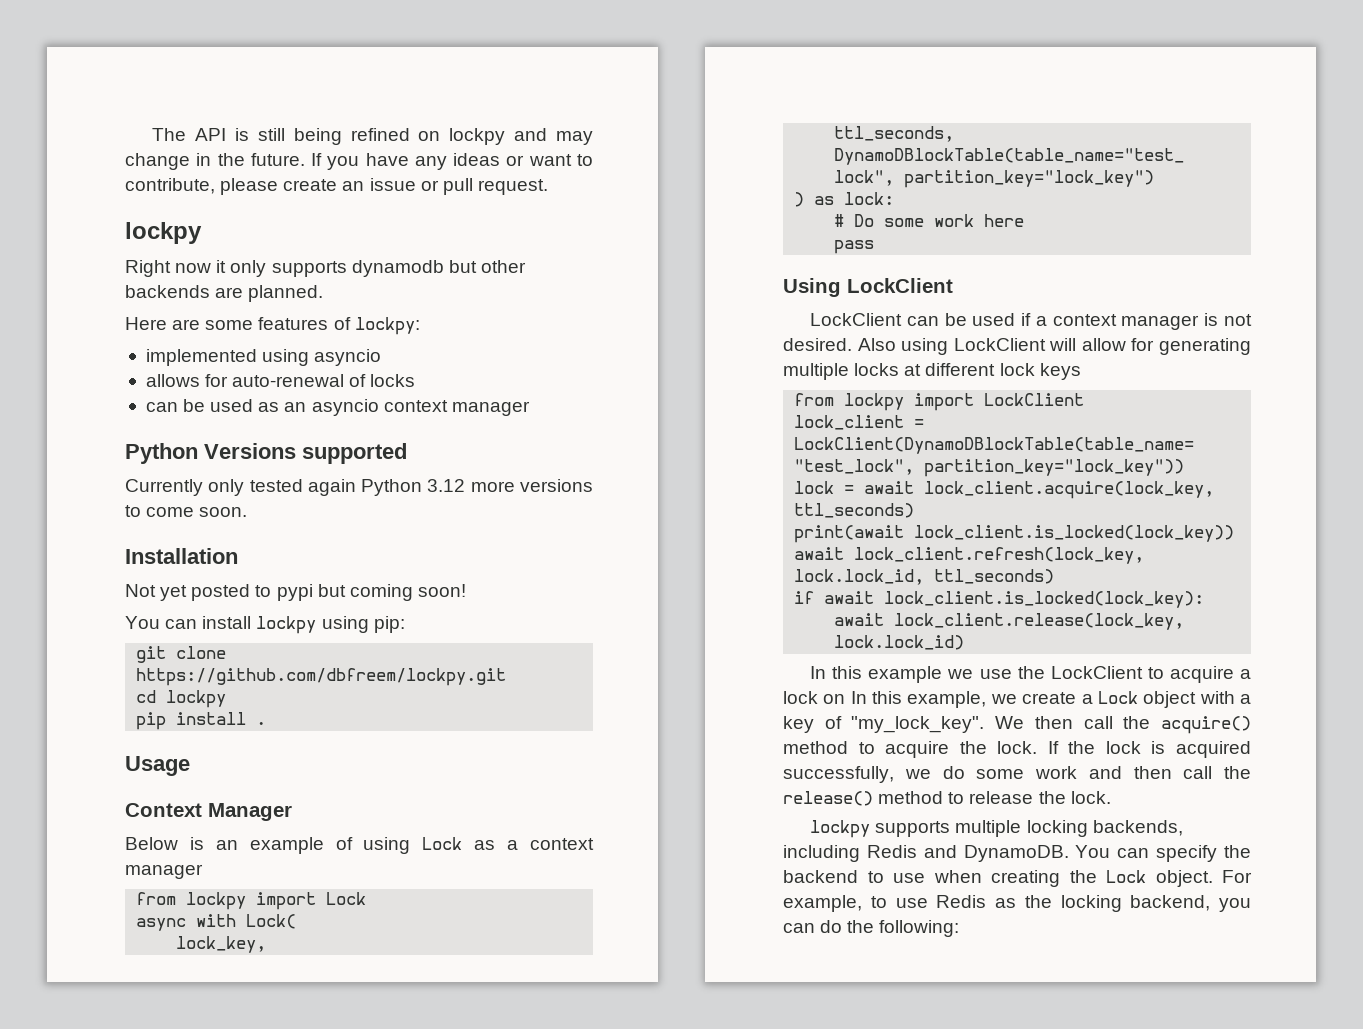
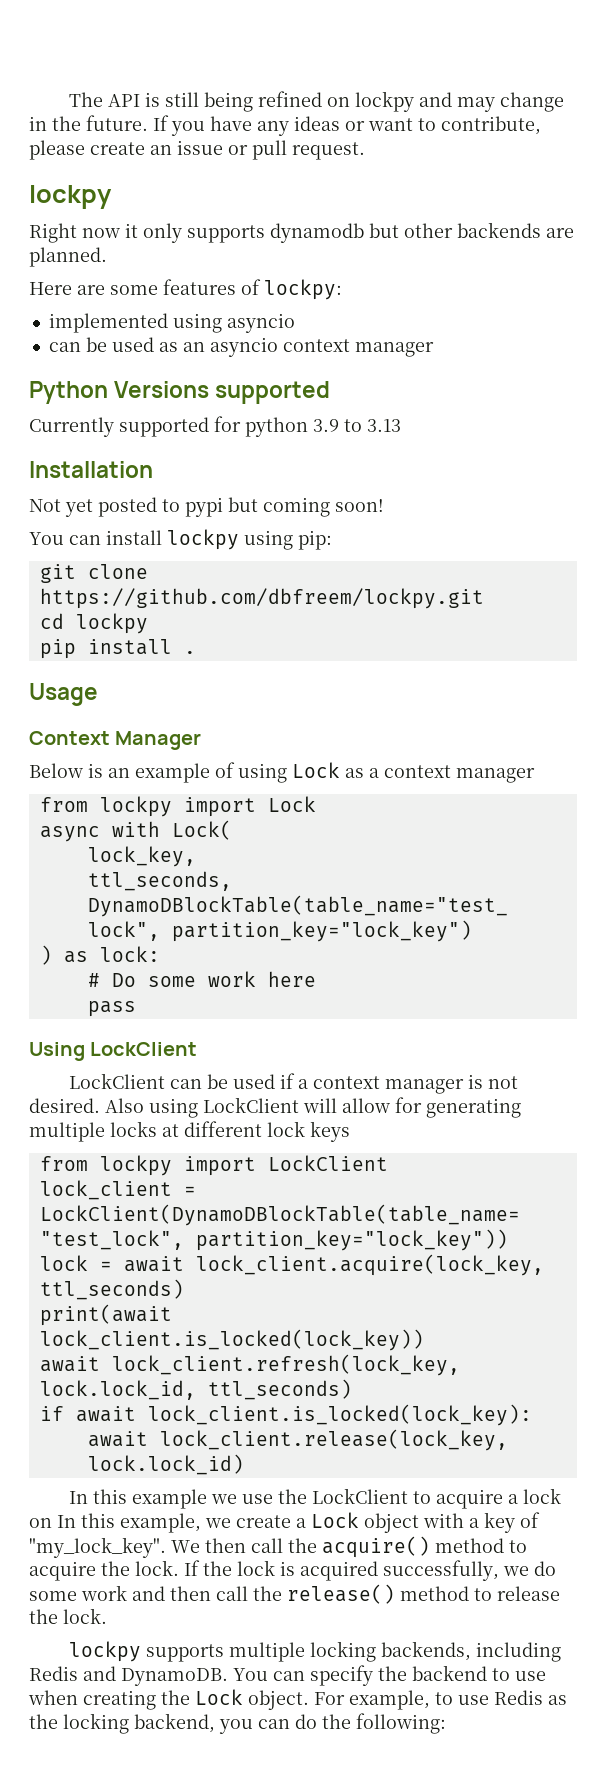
- allows for auto-renewal of locks
- Currently only tested again Python 3.12 more versions to come soon.
+ Currently supported for python 3.9 to 3.13

